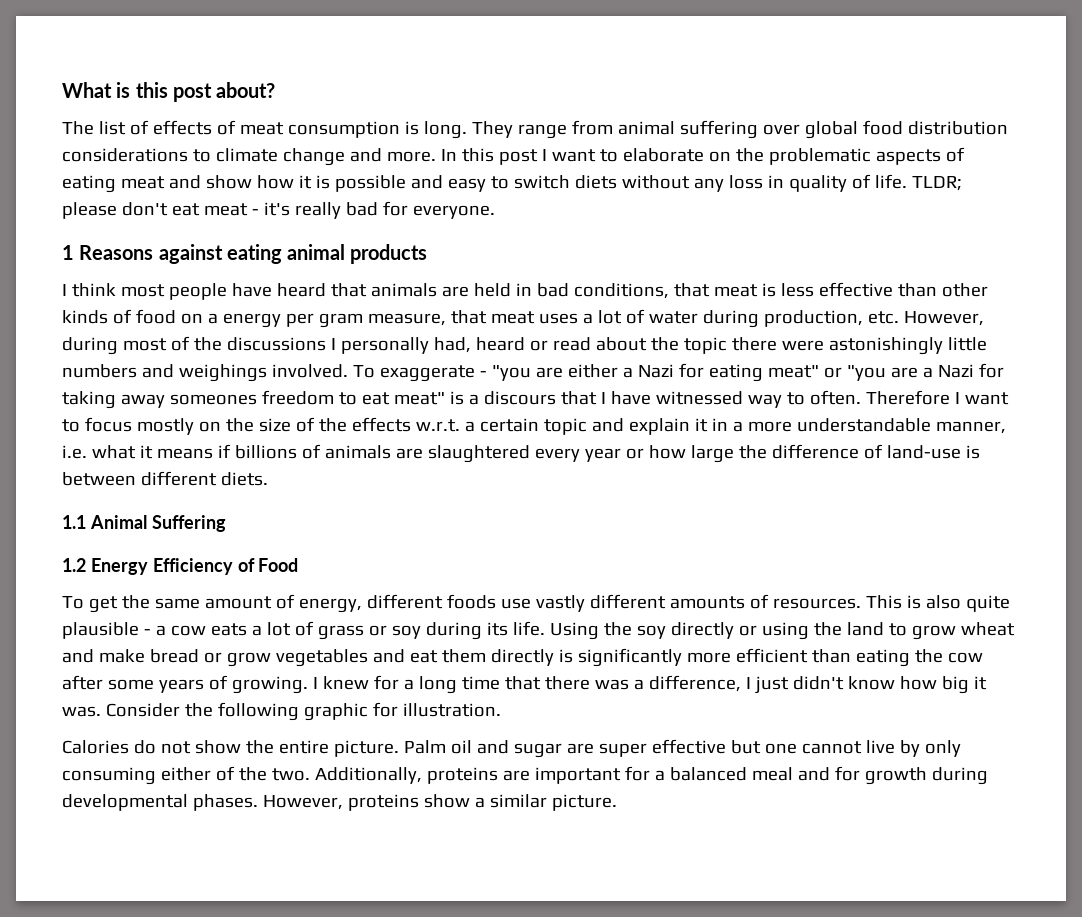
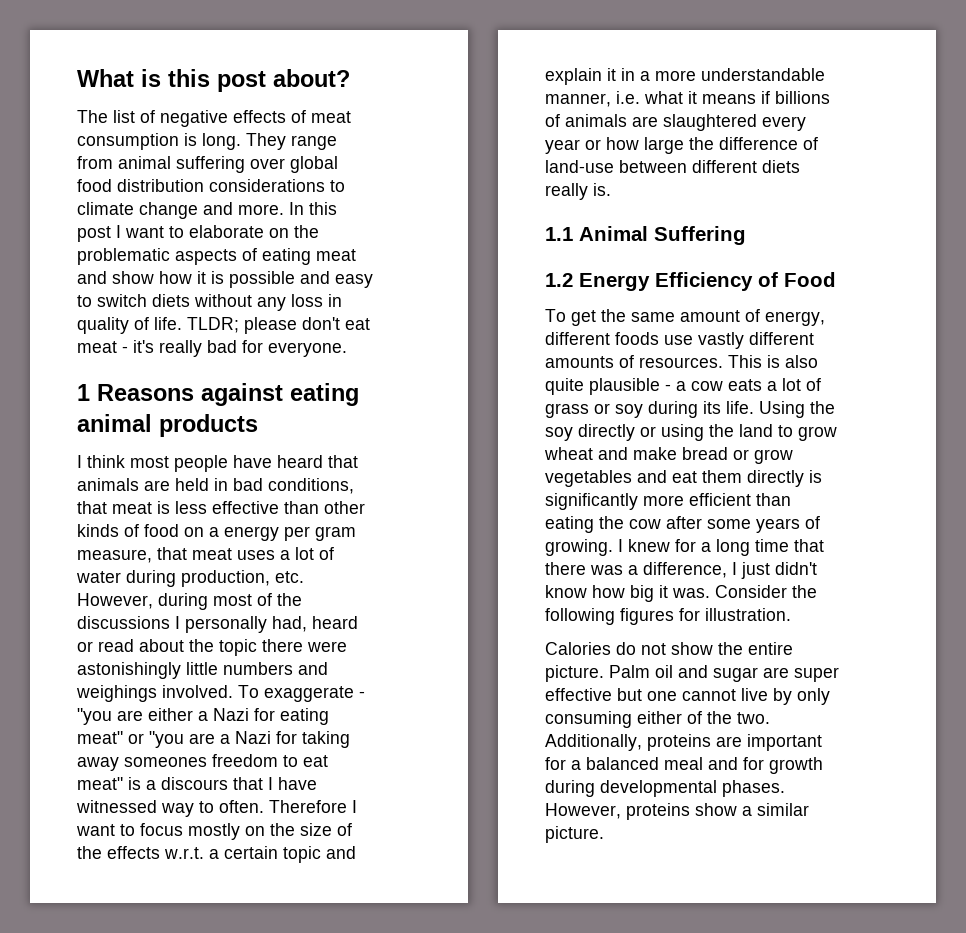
- The list of effects of meat consumption is long.
+ The list of negative effects of meat consumption is long.
- Therefore I want to focus mostly on the size of the effects w.r.t. a certain topic and explain it in a more understandable manner, i.e. what it means if billions of animals are slaughtered every year or how large the difference of land-use is between different diets.
+ Therefore I want to focus mostly on the size of the effects w.r.t. a certain topic and explain it in a more understandable manner, i.e. what it means if billions of animals are slaughtered every year or how large the difference of land-use between different diets really is.
- Consider the following graphic for illustration.
+ Consider the following figures for illustration.

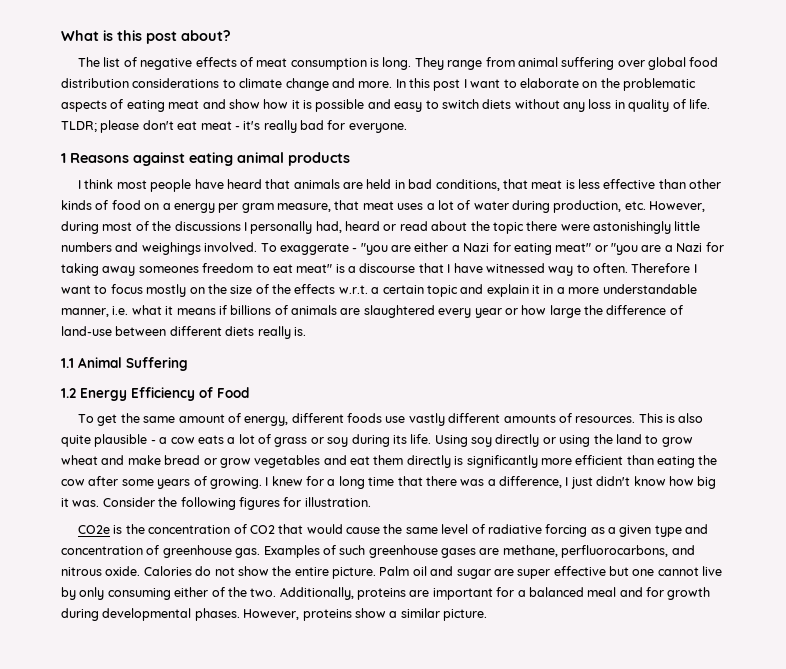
- To exaggerate - "you are either a Nazi for eating meat" or "you are a Nazi for taking away someones freedom to eat meat" is a discours that I have witnessed way to often.
+ To exaggerate - "you are either a Nazi for eating meat" or "you are a Nazi for taking away someones freedom to eat meat" is a discourse that I have witnessed way to often.
- Using the soy directly or using the land to grow wheat and make bread or grow vegetables and eat them directly is significantly more efficient than eating the cow after some years of growing.
+ Using soy directly or using the land to grow wheat and make bread or grow vegetables and eat them directly is significantly more efficient than eating the cow after some years of growing.
+ CO2e is the concentration of CO2 that would cause the same level of radiative forcing as a given type and concentration of greenhouse gas. Examples of such greenhouse gases are methane, perfluorocarbons, and nitrous oxide.

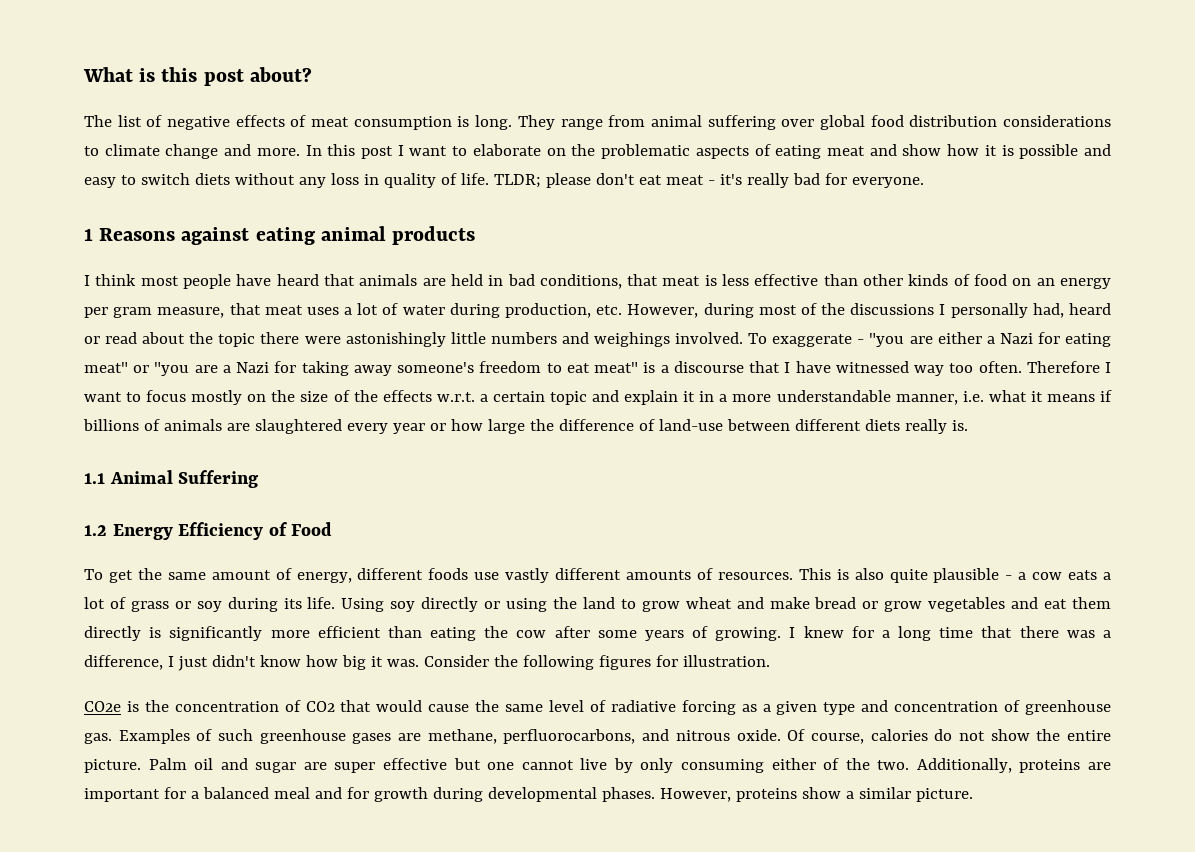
- I think most people have heard that animals are held in bad conditions, that meat is less effective than other kinds of food on a energy per gram measure, that meat uses a lot of water during production, etc. However, during most of the discussions I personally had, heard or read about the topic there were astonishingly little numbers and weighings involved.
+ I think most people have heard that animals are held in bad conditions, that meat is less effective than other kinds of food on an energy per gram measure, that meat uses a lot of water during production, etc. However, during most of the discussions I personally had, heard or read about the topic there were astonishingly little numbers and weighings involved.
- To exaggerate - "you are either a Nazi for eating meat" or "you are a Nazi for taking away someones freedom to eat meat" is a discourse that I have witnessed way to often.
+ To exaggerate - "you are either a Nazi for eating meat" or "you are a Nazi for taking away someone's freedom to eat meat" is a discourse that I have witnessed way too often.
- Calories do not show the entire picture.
+ Of course, calories do not show the entire picture.

